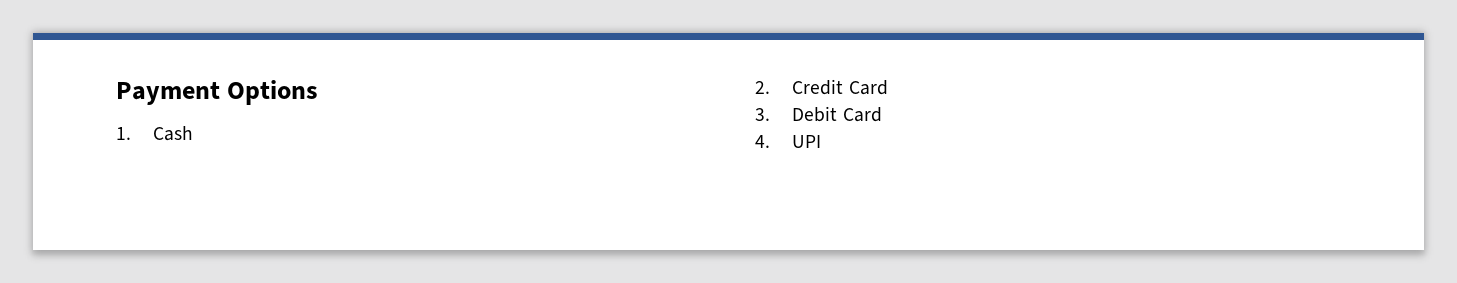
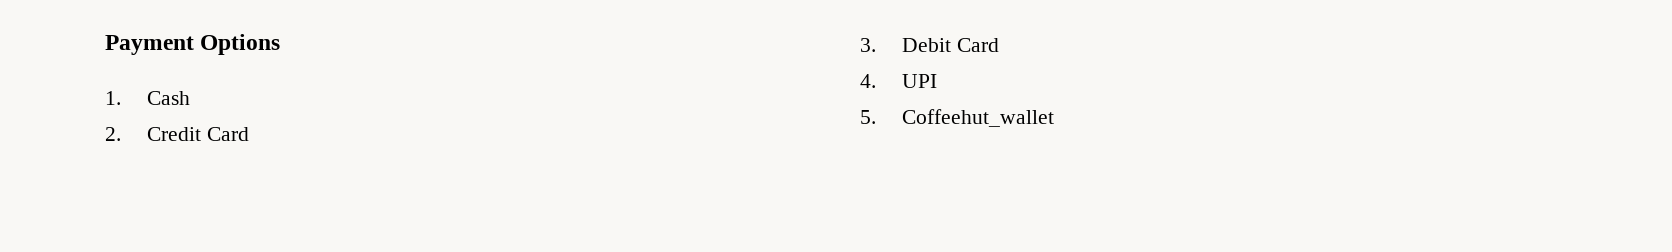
+ 5. Coffeehut_wallet

